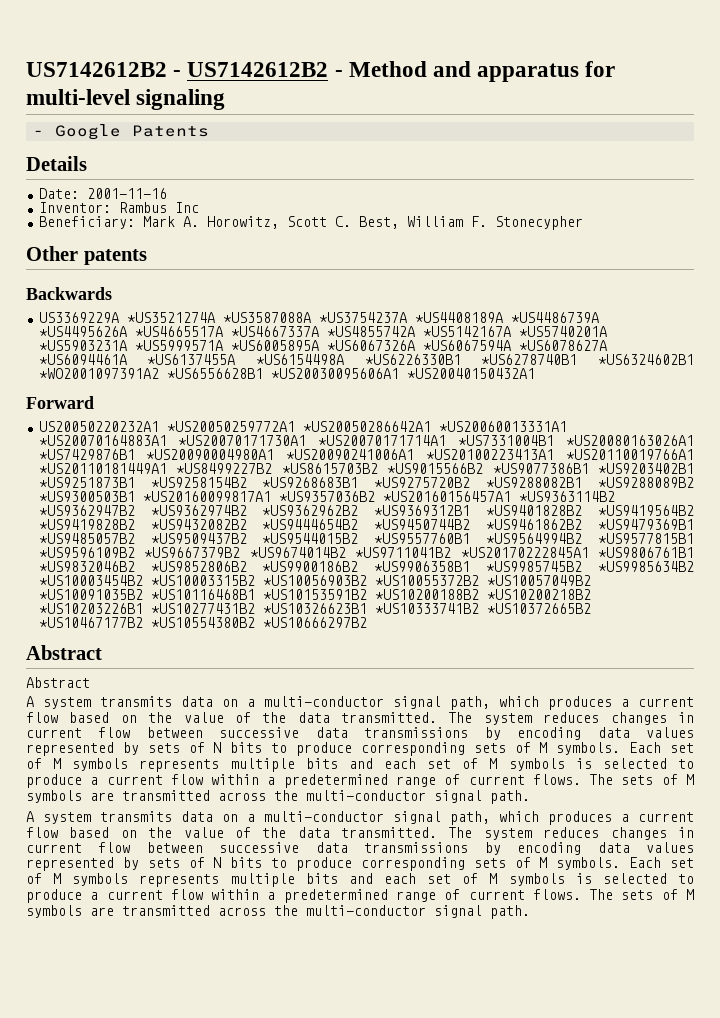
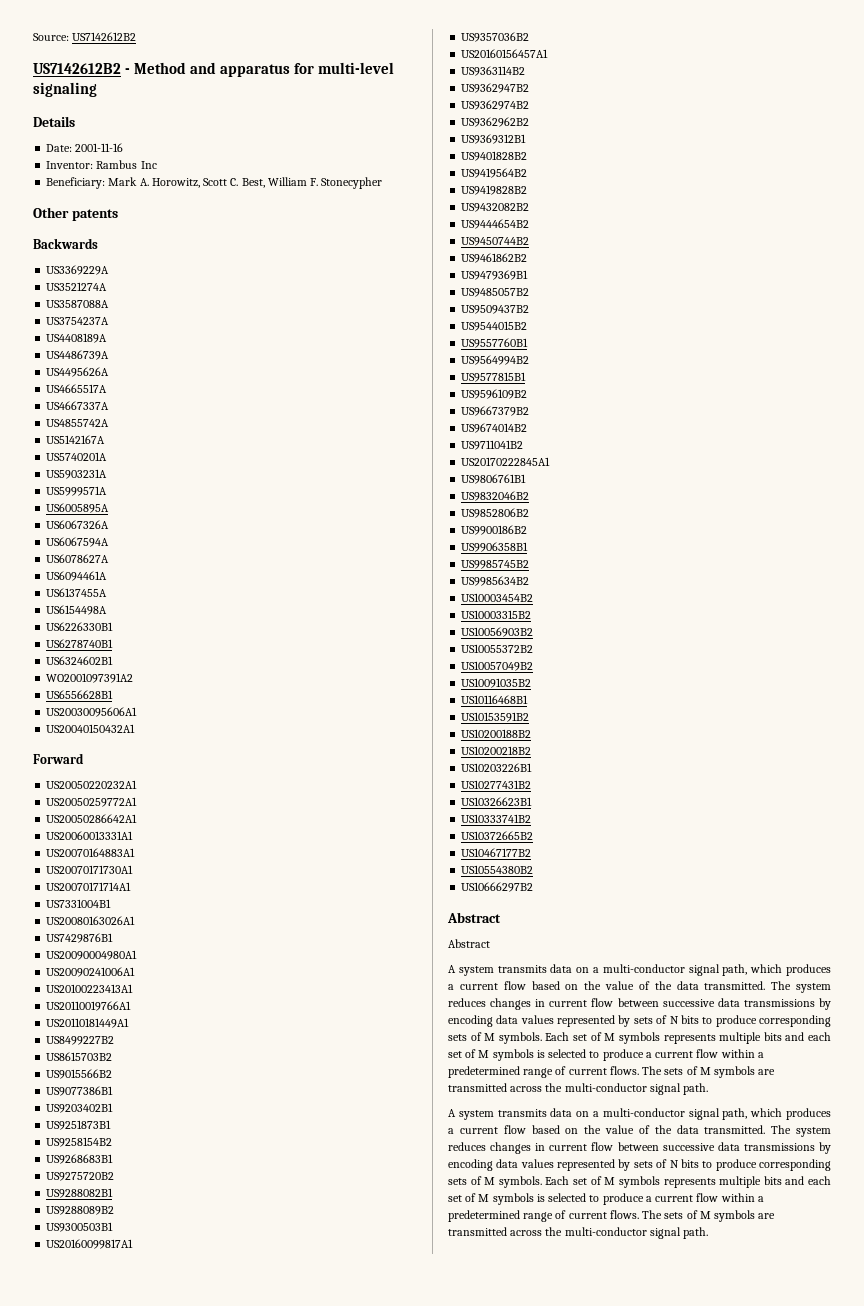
- US7142612B2 - US7142612B2 - Method and apparatus for multi-level signaling
+ Source: US7142612B2
+ US7142612B2 - Method and apparatus for multi-level signaling
- - Google Patents
- US3369229A *US3521274A *US3587088A *US3754237A *US4408189A *US4486739A *US4495626A *US4665517A *US4667337A *US4855742A *US5142167A *US5740201A *US5903231A *US5999571A *US6005895A *US6067326A *US6067594A *US6078627A *US6094461A *US6137455A *US6154498A *US6226330B1 *US6278740B1 *US6324602B1 *WO2001097391A2 *US6556628B1 *US20030095606A1 *US20040150432A1
+ US3369229A
+ US3521274A
+ US3587088A
+ US3754237A
+ US4408189A
+ US4486739A
+ US4495626A
+ US4665517A
+ US4667337A
+ US4855742A
+ US5142167A
+ US5740201A
+ US5903231A
+ US5999571A
+ US6005895A
+ US6067326A
+ US6067594A
+ US6078627A
+ US6094461A
+ US6137455A
+ US6154498A
+ US6226330B1
+ US6278740B1
+ US6324602B1
+ WO2001097391A2
+ US6556628B1
+ US20030095606A1
+ US20040150432A1
  Forward
- US20050220232A1 *US20050259772A1 *US20050286642A1 *US20060013331A1 *US20070164883A1 *US20070171730A1 *US20070171714A1 *US7331004B1 *US20080163026A1 *US7429876B1 *US20090004980A1 *US20090241006A1 *US20100223413A1 *US20110019766A1 *US20110181449A1 *US8499227B2 *US8615703B2 *US9015566B2 *US9077386B1 *US9203402B1 *US9251873B1 *US9258154B2 *US9268683B1 *US9275720B2 *US9288082B1 *US9288089B2 *US9300503B1 *US20160099817A1 *US9357036B2 *US20160156457A1 *US9363114B2 *US9362947B2 *US9362974B2 *US9362962B2 *US9369312B1 *US9401828B2 *US9419564B2 *US9419828B2 *US9432082B2 *US9444654B2 *US9450744B2 *US9461862B2 *US9479369B1 *US9485057B2 *US9509437B2 *US9544015B2 *US9557760B1 *US9564994B2 *US9577815B1 *US9596109B2 *US9667379B2 *US9674014B2 *US9711041B2 *US20170222845A1 *US9806761B1 *US9832046B2 *US9852806B2 *US9900186B2 *US9906358B1 *US9985745B2 *US9985634B2 *US10003454B2 *US10003315B2 *US10056903B2 *US10055372B2 *US10057049B2 *US10091035B2 *US10116468B1 *US10153591B2 *US10200188B2 *US10200218B2 *US10203226B1 *US10277431B2 *US10326623B1 *US10333741B2 *US10372665B2 *US10467177B2 *US10554380B2 *US10666297B2
+ US20050220232A1
+ US20050259772A1
+ US20050286642A1
+ US20060013331A1
+ US20070164883A1
+ US20070171730A1
+ US20070171714A1
+ US7331004B1
+ US20080163026A1
+ US7429876B1
+ US20090004980A1
+ US20090241006A1
+ US20100223413A1
+ US20110019766A1
+ US20110181449A1
+ US8499227B2
+ US8615703B2
+ US9015566B2
+ US9077386B1
+ US9203402B1
+ US9251873B1
+ US9258154B2
+ US9268683B1
+ US9275720B2
+ US9288082B1
+ US9288089B2
+ US9300503B1
+ US20160099817A1
+ US9357036B2
+ US20160156457A1
+ US9363114B2
+ US9362947B2
+ US9362974B2
+ US9362962B2
+ US9369312B1
+ US9401828B2
+ US9419564B2
+ US9419828B2
+ US9432082B2
+ US9444654B2
+ US9450744B2
+ US9461862B2
+ US9479369B1
+ US9485057B2
+ US9509437B2
+ US9544015B2
+ US9557760B1
+ US9564994B2
+ US9577815B1
+ US9596109B2
+ US9667379B2
+ US9674014B2
+ US9711041B2
+ US20170222845A1
+ US9806761B1
+ US9832046B2
+ US9852806B2
+ US9900186B2
+ US9906358B1
+ US9985745B2
+ US9985634B2
+ US10003454B2
+ US10003315B2
+ US10056903B2
+ US10055372B2
+ US10057049B2
+ US10091035B2
+ US10116468B1
+ US10153591B2
+ US10200188B2
+ US10200218B2
+ US10203226B1
+ US10277431B2
+ US10326623B1
+ US10333741B2
+ US10372665B2
+ US10467177B2
+ US10554380B2
+ US10666297B2

